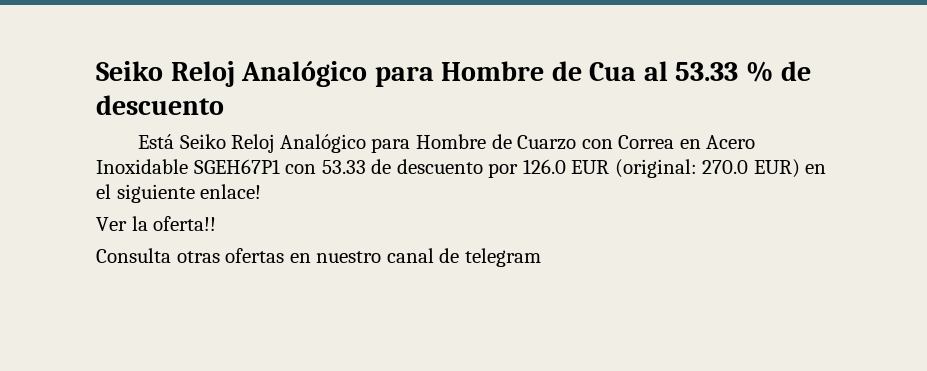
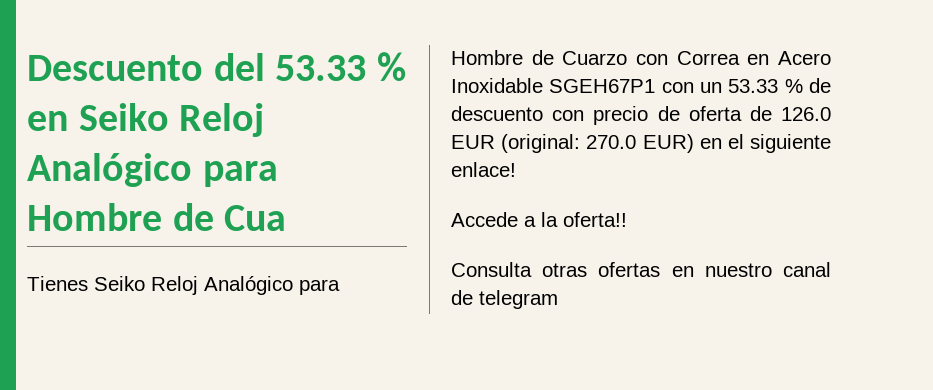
- Seiko Reloj Analógico para Hombre de Cua al 53.33 % de descuento
- Está Seiko Reloj Analógico para Hombre de Cuarzo con Correa en Acero Inoxidable SGEH67P1 con 53.33 de descuento por 126.0 EUR (original: 270.0 EUR) en el siguiente enlace!
+ Descuento del 53.33 % en Seiko Reloj Analógico para Hombre de Cua
+ Tienes Seiko Reloj Analógico para Hombre de Cuarzo con Correa en Acero Inoxidable SGEH67P1 con un 53.33 % de descuento con precio de oferta de 126.0 EUR (original: 270.0 EUR) en el siguiente enlace!
- Ver la oferta!!
+ Accede a la oferta!!

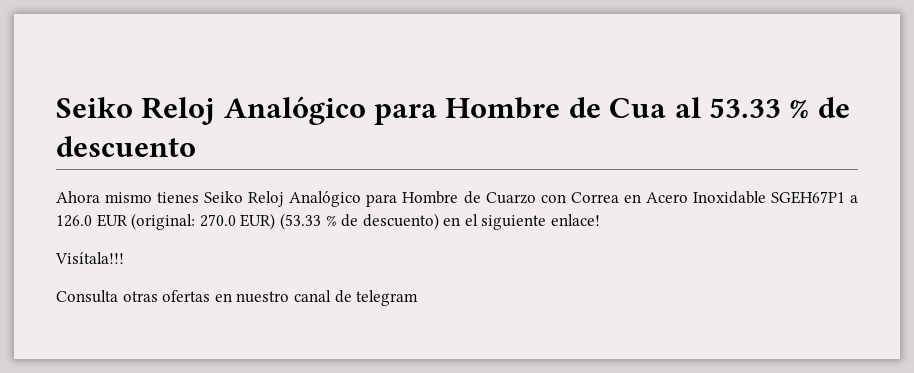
- Descuento del 53.33 % en Seiko Reloj Analógico para Hombre de Cua
- Tienes Seiko Reloj Analógico para Hombre de Cuarzo con Correa en Acero Inoxidable SGEH67P1 con un 53.33 % de descuento con precio de oferta de 126.0 EUR (original: 270.0 EUR) en el siguiente enlace!
+ Seiko Reloj Analógico para Hombre de Cua al 53.33 % de descuento
+ Ahora mismo tienes Seiko Reloj Analógico para Hombre de Cuarzo con Correa en Acero Inoxidable SGEH67P1 a 126.0 EUR (original: 270.0 EUR) (53.33 % de descuento) en el siguiente enlace!
- Accede a la oferta!!
+ Visítala!!!

